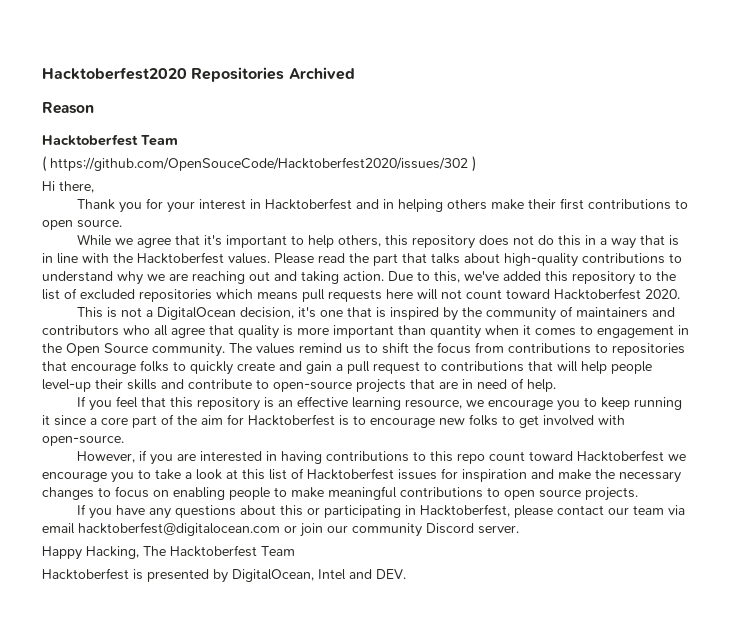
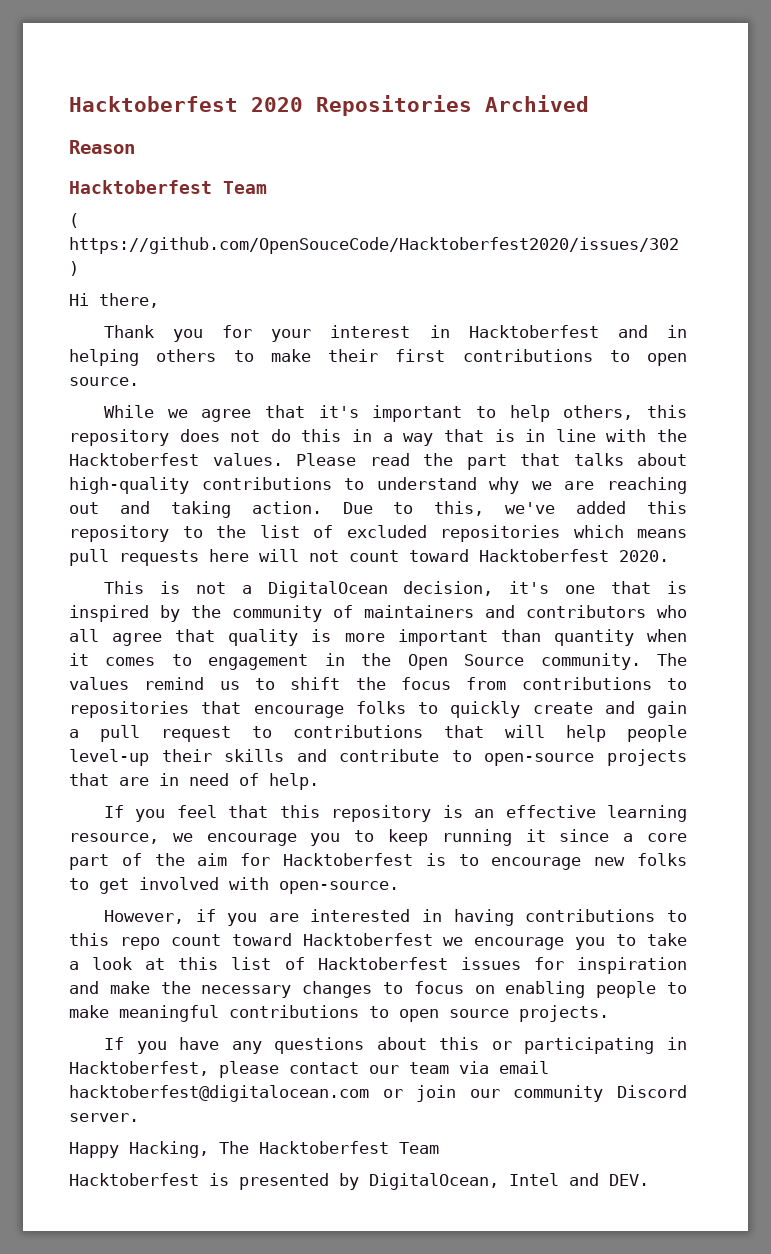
- Hacktoberfest2020 Repositories Archived
+ Hacktoberfest 2020 Repositories Archived
- Thank you for your interest in Hacktoberfest and in helping others make their first contributions to open source.
+ Thank you for your interest in Hacktoberfest and in helping others to make their first contributions to open source.

